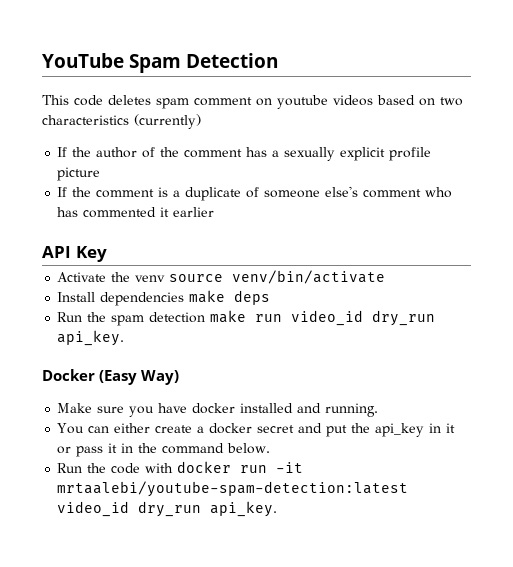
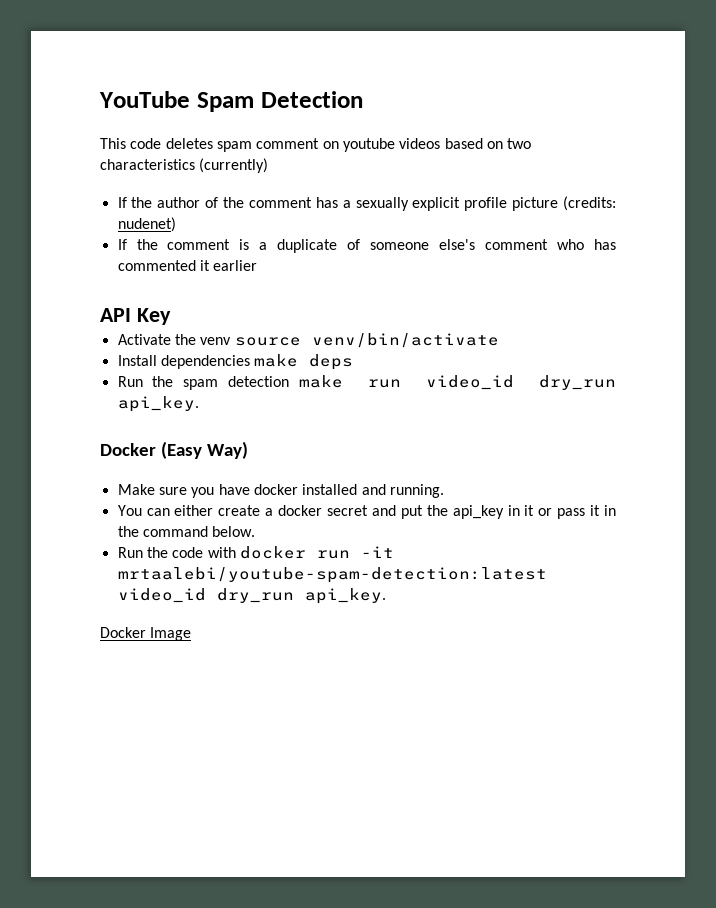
- If the author of the comment has a sexually explicit profile picture
+ If the author of the comment has a sexually explicit profile picture (credits: nudenet)
+ Docker Image

